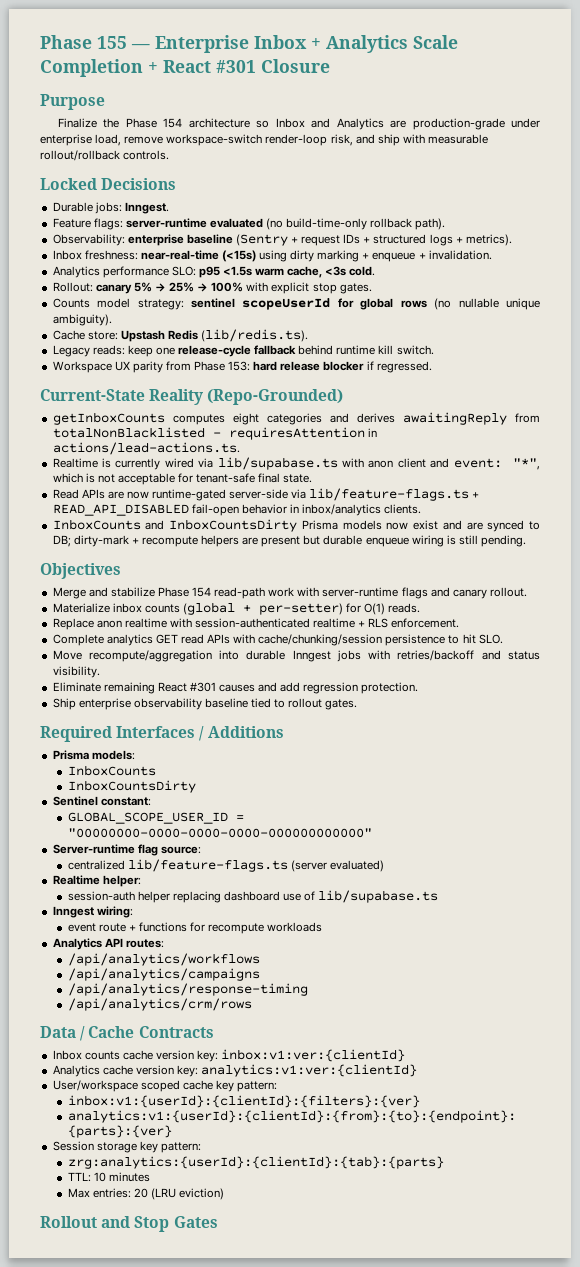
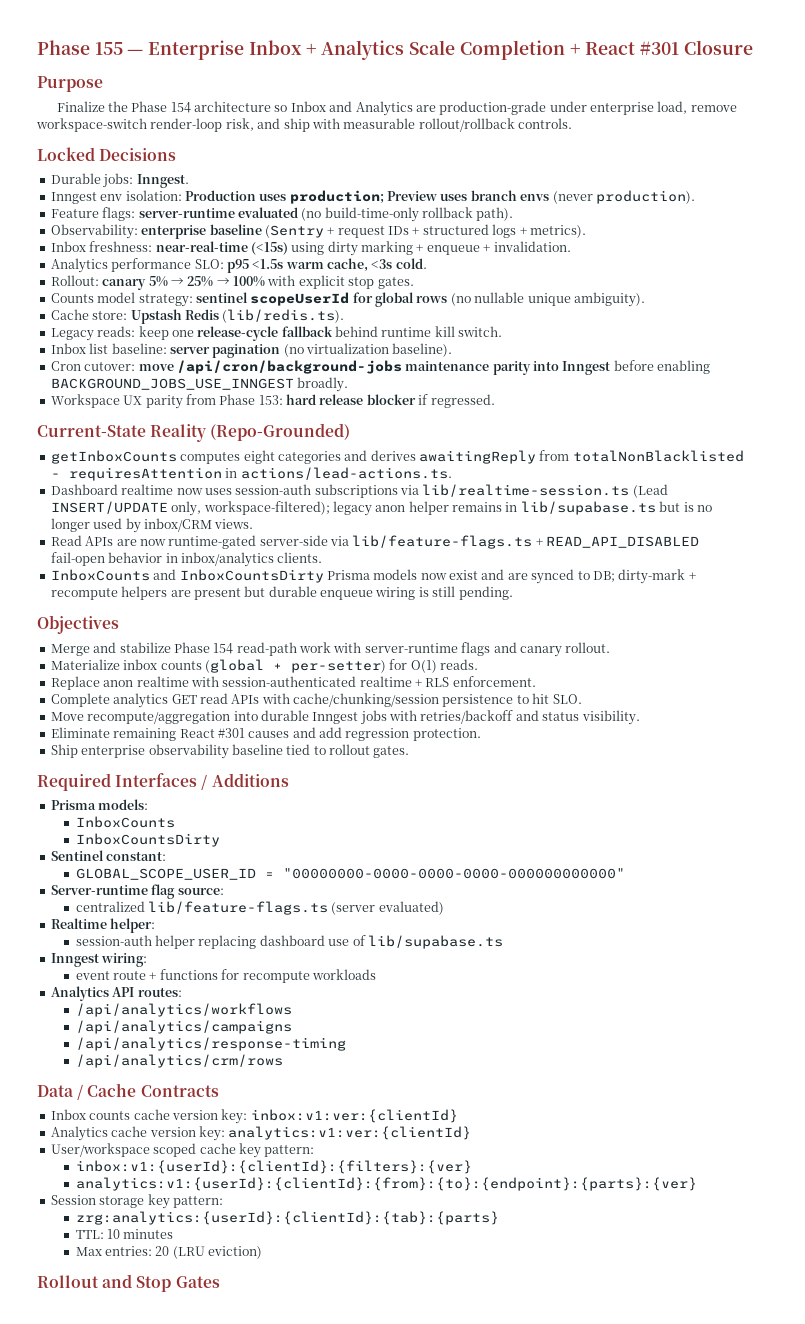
+ Inngest env isolation: Production uses production; Preview uses branch envs (never production).
+ Inbox list baseline: server pagination (no virtualization baseline).
+ Cron cutover: move /api/cron/background-jobs maintenance parity into Inngest before enabling BACKGROUND_JOBS_USE_INNGEST broadly.
- Realtime is currently wired via lib/supabase.ts with anon client and event: "*", which is not acceptable for tenant-safe final state.
+ Dashboard realtime now uses session-auth subscriptions via lib/realtime-session.ts (Lead INSERT/UPDATE only, workspace-filtered); legacy anon helper remains in lib/supabase.ts but is no longer used by inbox/CRM views.

